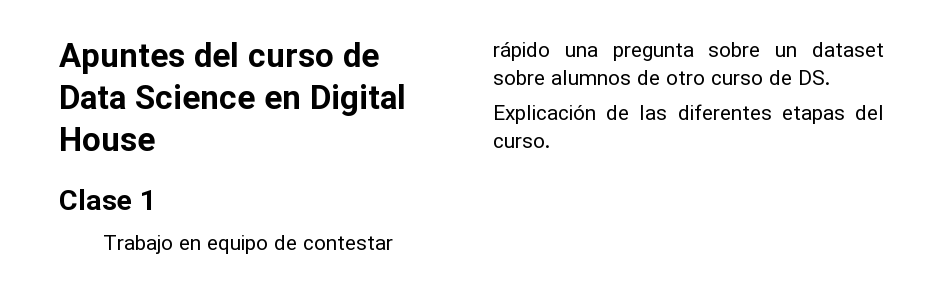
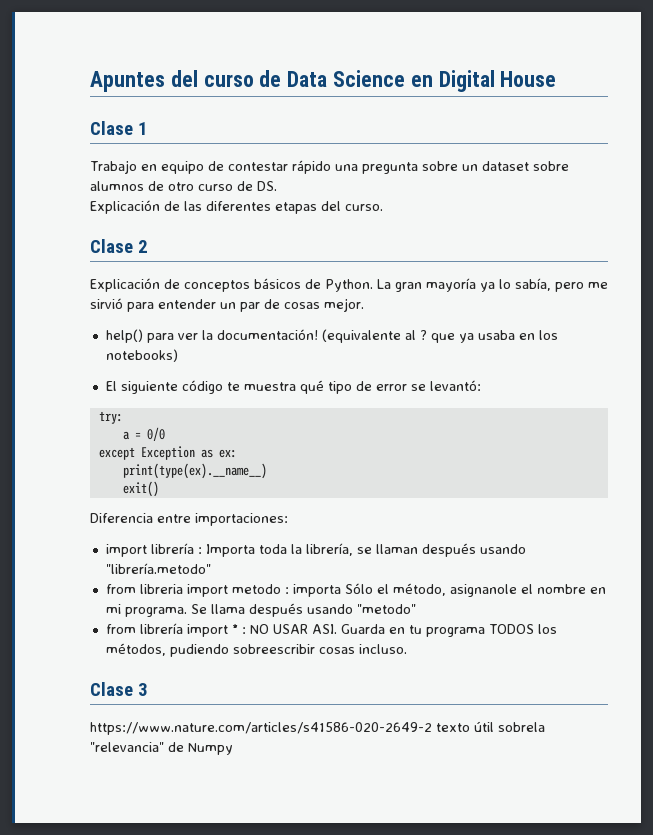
+ Clase 2
+ Explicación de conceptos básicos de Python. La gran mayoría ya lo sabía, pero me sirvió para entender un par de cosas mejor.
+ help() para ver la documentación! (equivalente al ? que ya usaba en los notebooks)
+ El siguiente código te muestra qué tipo de error se levantó:
+ try:
+ a = 0/0
+ except Exception as ex:
+ print(type(ex).__name__)
+ exit()
+ Diferencia entre importaciones:
+ import librería : Importa toda la librería, se llaman después usando "librería.metodo"
+ from libreria import metodo : importa Sólo el método, asignanole el nombre en mi programa. Se llama después usando "metodo"
+ from librería import * : NO USAR ASI. Guarda en tu programa TODOS los métodos, pudiendo sobreescribir cosas incluso.
+ Clase 3
+ https://www.nature.com/articles/s41586-020-2649-2 texto útil sobrela "relevancia" de Numpy

